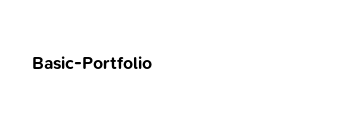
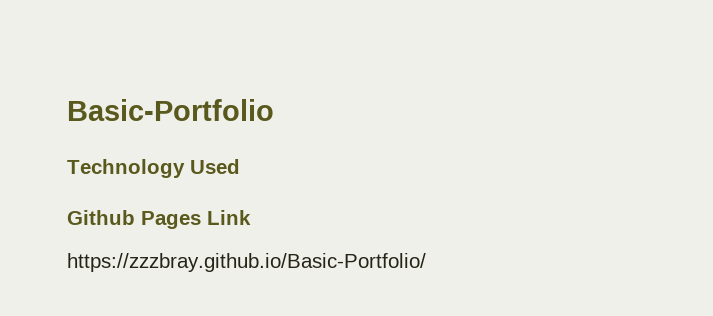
+ Technology Used
+ Github Pages Link
+ https://zzzbray.github.io/Basic-Portfolio/

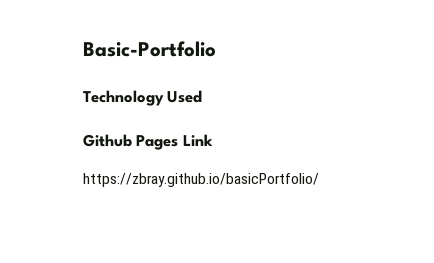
- https://zzzbray.github.io/Basic-Portfolio/
+ https://zbray.github.io/basicPortfolio/

